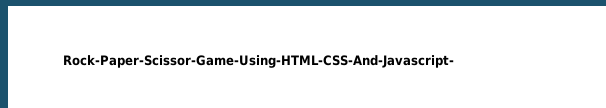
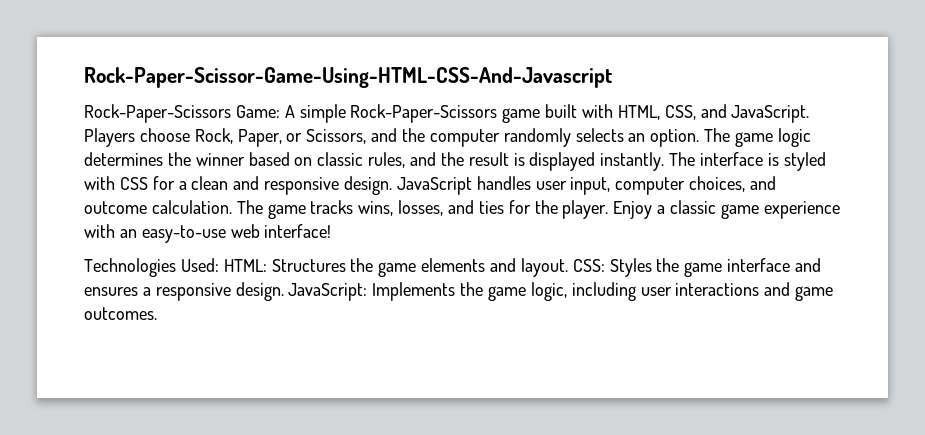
- Rock-Paper-Scissor-Game-Using-HTML-CSS-And-Javascript-
+ Rock-Paper-Scissor-Game-Using-HTML-CSS-And-Javascript
+ Rock-Paper-Scissors Game: A simple Rock-Paper-Scissors game built with HTML, CSS, and JavaScript. Players choose Rock, Paper, or Scissors, and the computer randomly selects an option. The game logic determines the winner based on classic rules, and the result is displayed instantly. The interface is styled with CSS for a clean and responsive design. JavaScript handles user input, computer choices, and outcome calculation. The game tracks wins, losses, and ties for the player. Enjoy a classic game experience with an easy-to-use web interface!
+ Technologies Used: HTML: Structures the game elements and layout. CSS: Styles the game interface and ensures a responsive design. JavaScript: Implements the game logic, including user interactions and game outcomes.

